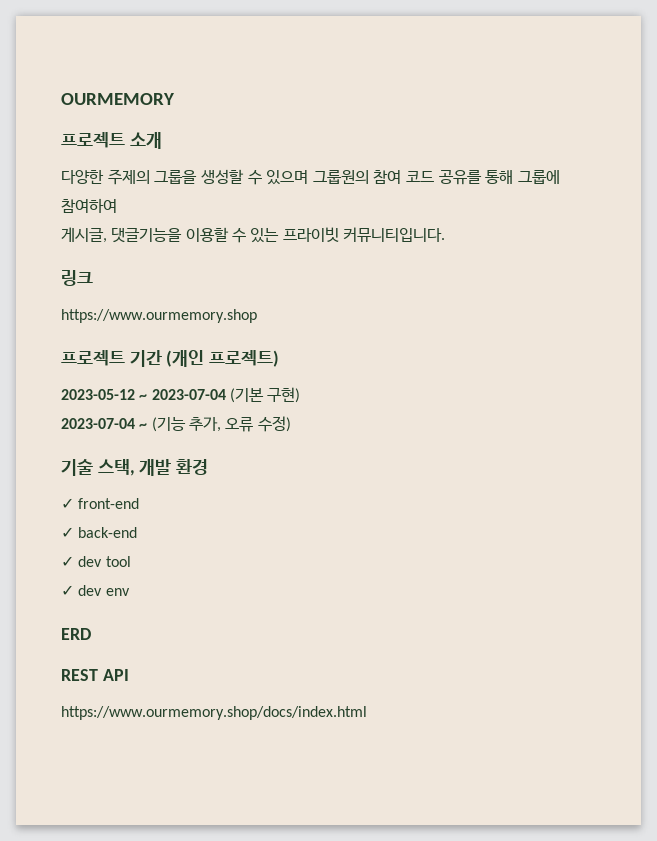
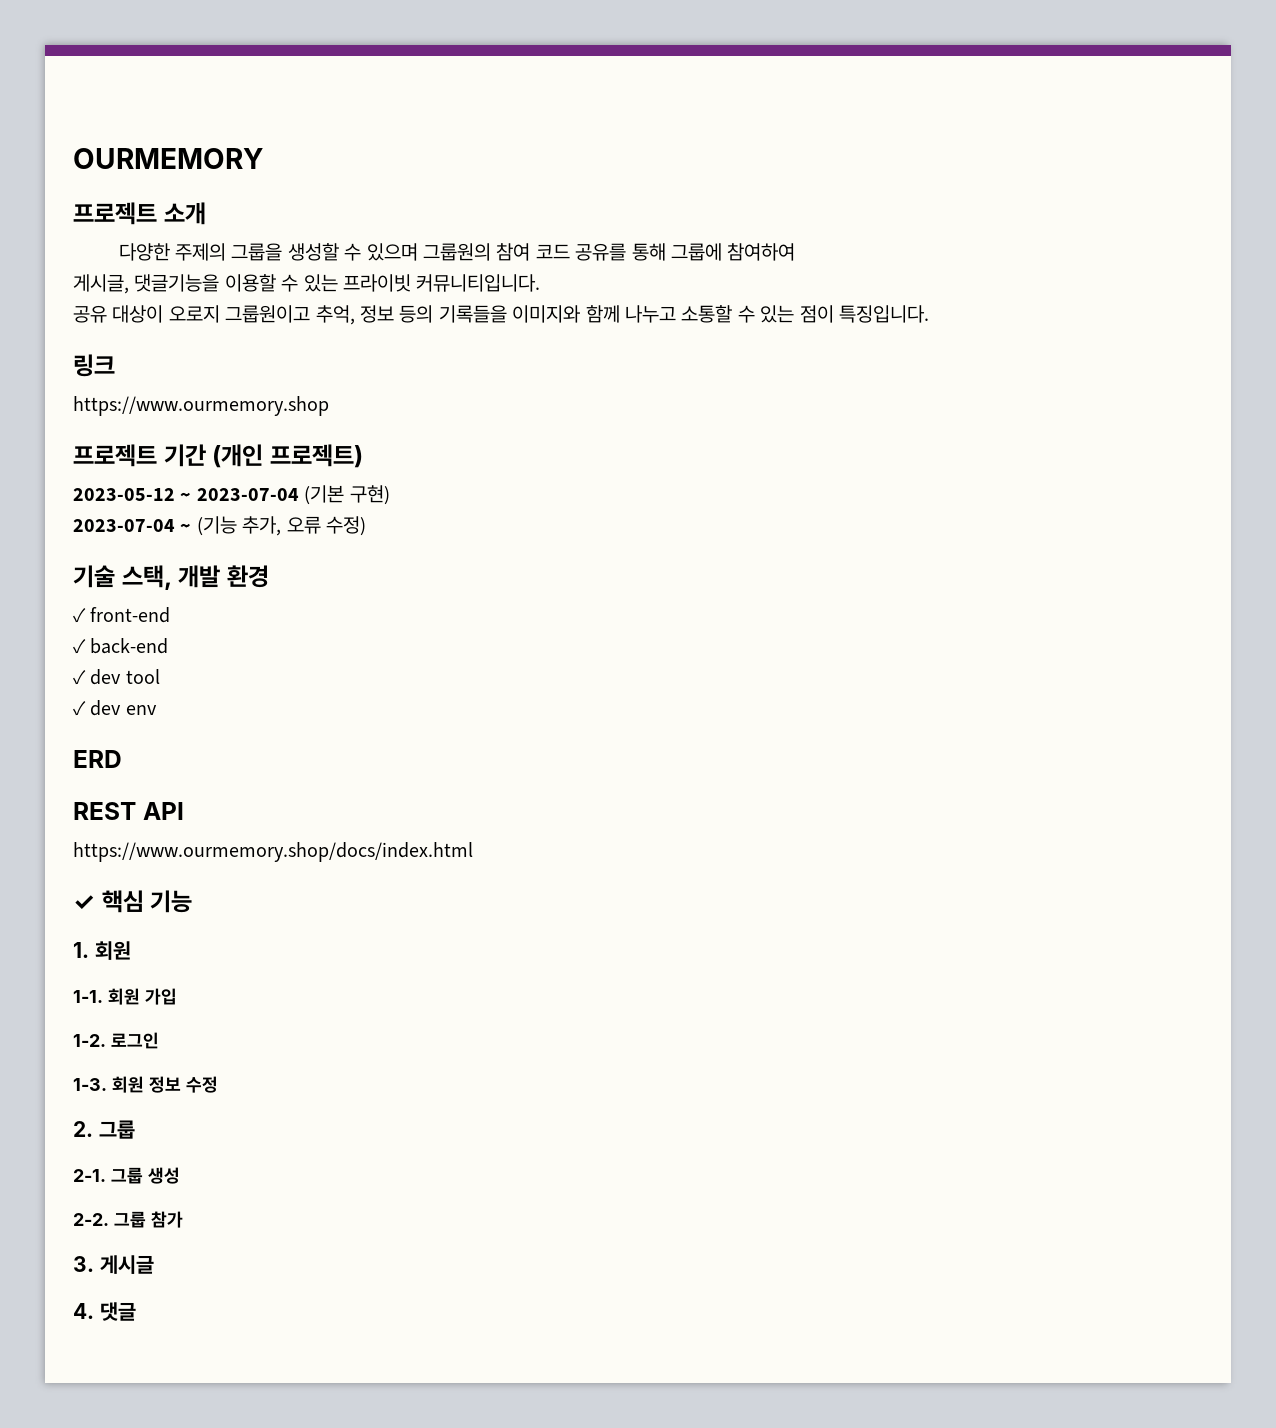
+ 공유 대상이 오로지 그룹원이고 추억, 정보 등의 기록들을 이미지와 함께 나누고 소통할 수 있는 점이 특징입니다.
+ ✓ 핵심 기능
+ 1. 회원
+ 1-1. 회원 가입
+ 1-2. 로그인
+ 1-3. 회원 정보 수정
+ 2. 그룹
+ 2-1. 그룹 생성
+ 2-2. 그룹 참가
+ 3. 게시글
+ 4. 댓글

